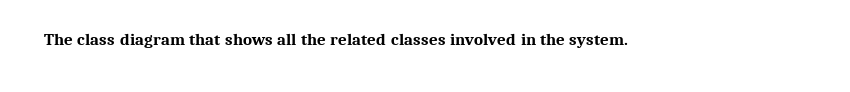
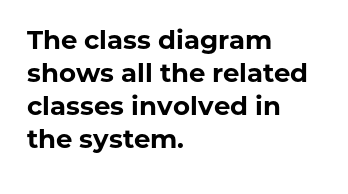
- The class diagram that shows all the related classes involved in the system.
+ The class diagram shows all the related classes involved in the system.

